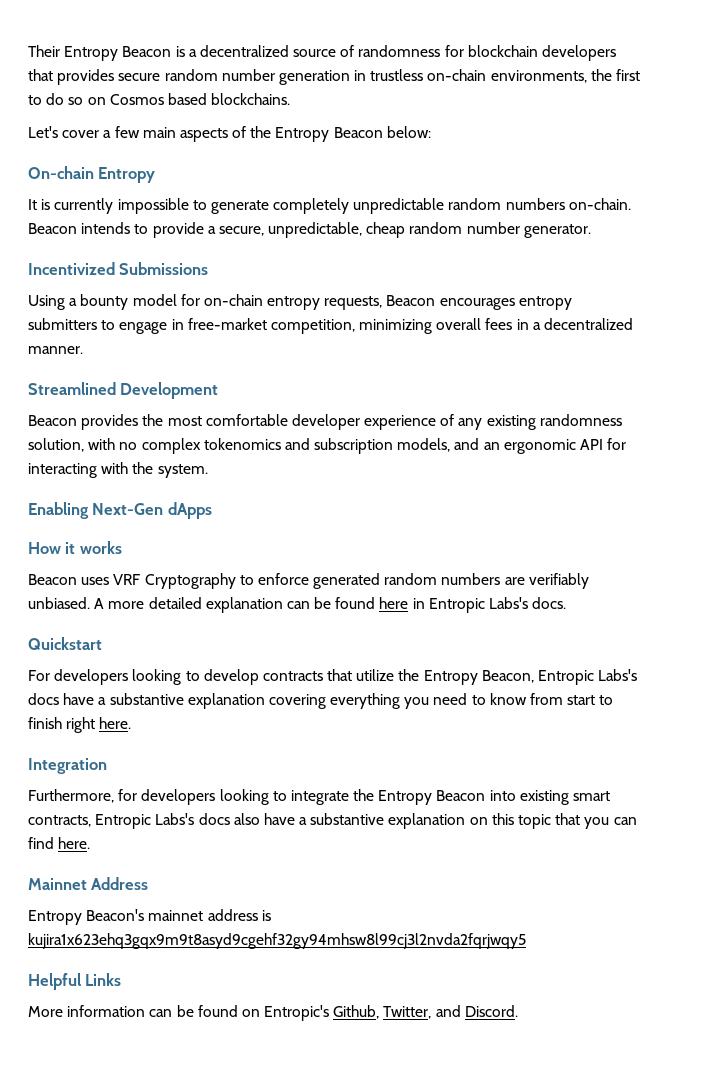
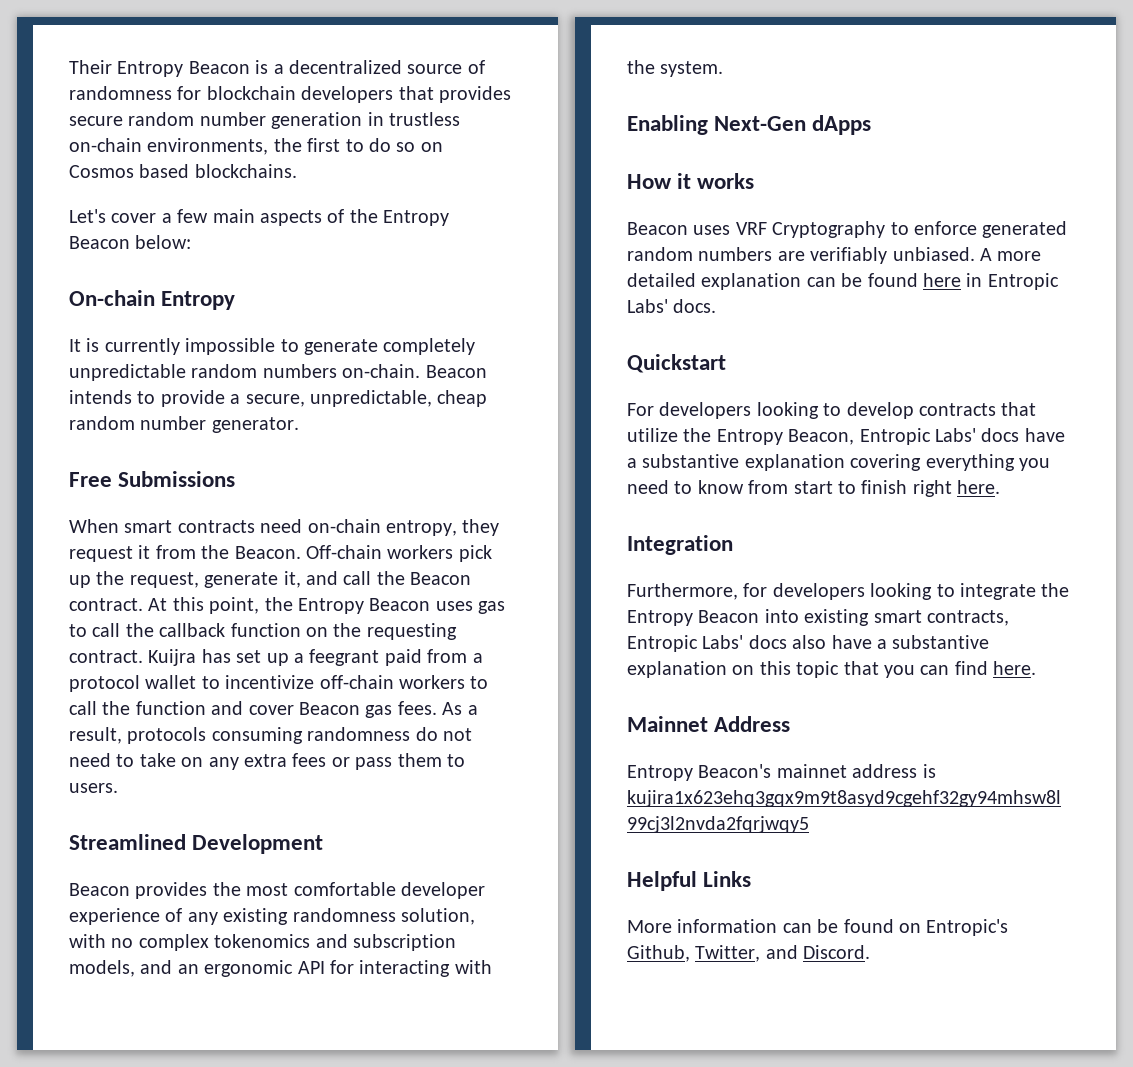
- Incentivized Submissions
+ Free Submissions
- Using a bounty model for on-chain entropy requests, Beacon encourages entropy submitters to engage in free-market competition, minimizing overall fees in a decentralized manner.
+ When smart contracts need on-chain entropy, they request it from the Beacon. Off-chain workers pick up the request, generate it, and call the Beacon contract. At this point, the Entropy Beacon uses gas to call the callback function on the requesting contract. Kuijra has set up a feegrant paid from a protocol wallet to incentivize off-chain workers to call the function and cover Beacon gas fees. As a result, protocols consuming randomness do not need to take on any extra fees or pass them to users.
- A more detailed explanation can be found here in Entropic Labs's docs.
+ A more detailed explanation can be found here in Entropic Labs' docs.
- For developers looking to develop contracts that utilize the Entropy Beacon, Entropic Labs's docs have a substantive explanation covering everything you need to know from start to finish right here.
+ For developers looking to develop contracts that utilize the Entropy Beacon, Entropic Labs' docs have a substantive explanation covering everything you need to know from start to finish right here.
- Furthermore, for developers looking to integrate the Entropy Beacon into existing smart contracts, Entropic Labs's docs also have a substantive explanation on this topic that you can find here.
+ Furthermore, for developers looking to integrate the Entropy Beacon into existing smart contracts, Entropic Labs' docs also have a substantive explanation on this topic that you can find here.

